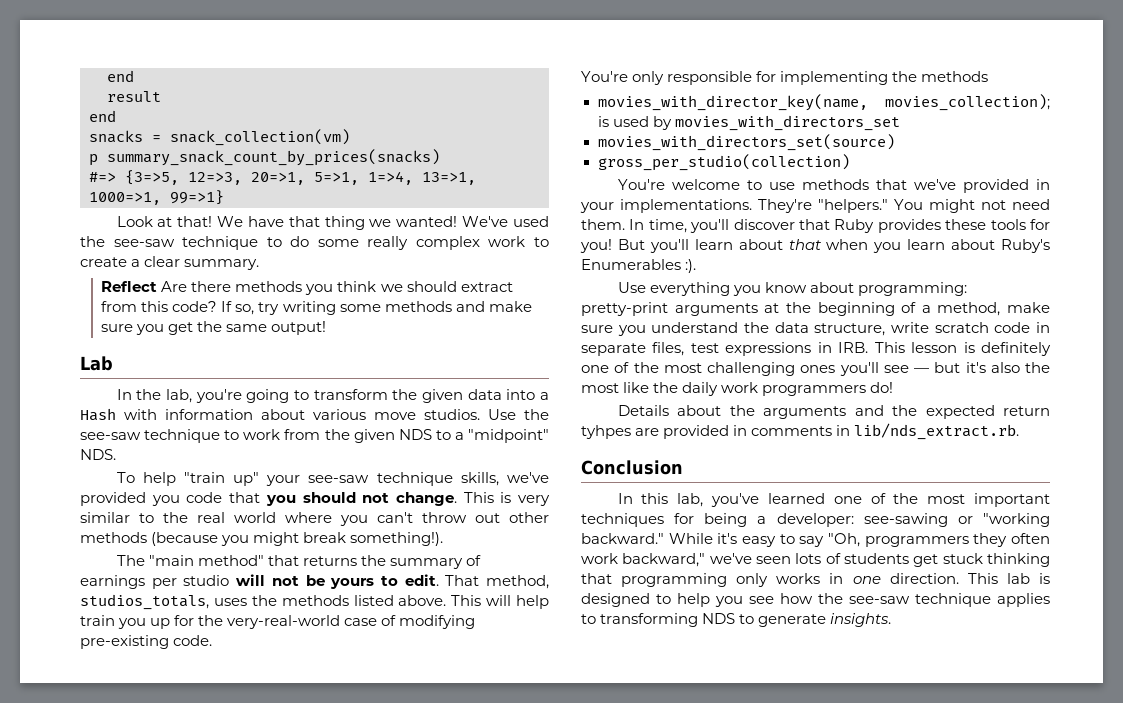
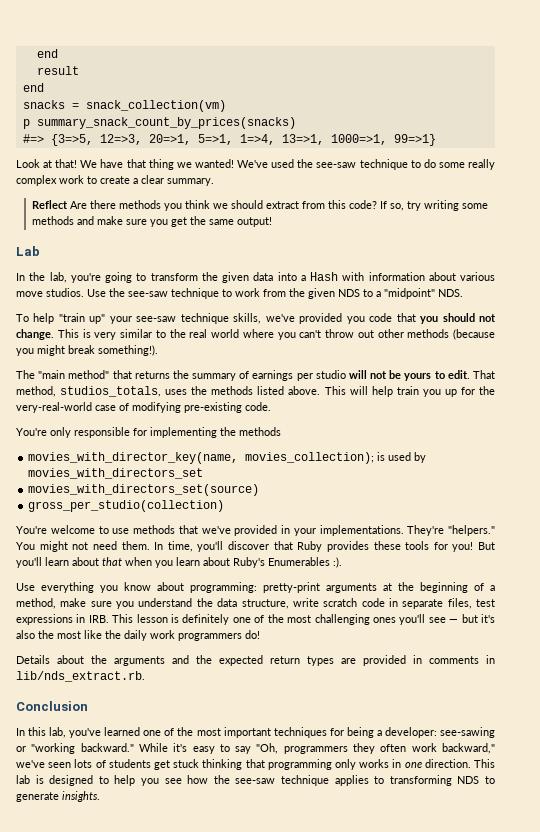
- Details about the arguments and the expected return tyhpes are provided in comments in lib/nds_extract.rb.
+ Details about the arguments and the expected return types are provided in comments in lib/nds_extract.rb.

